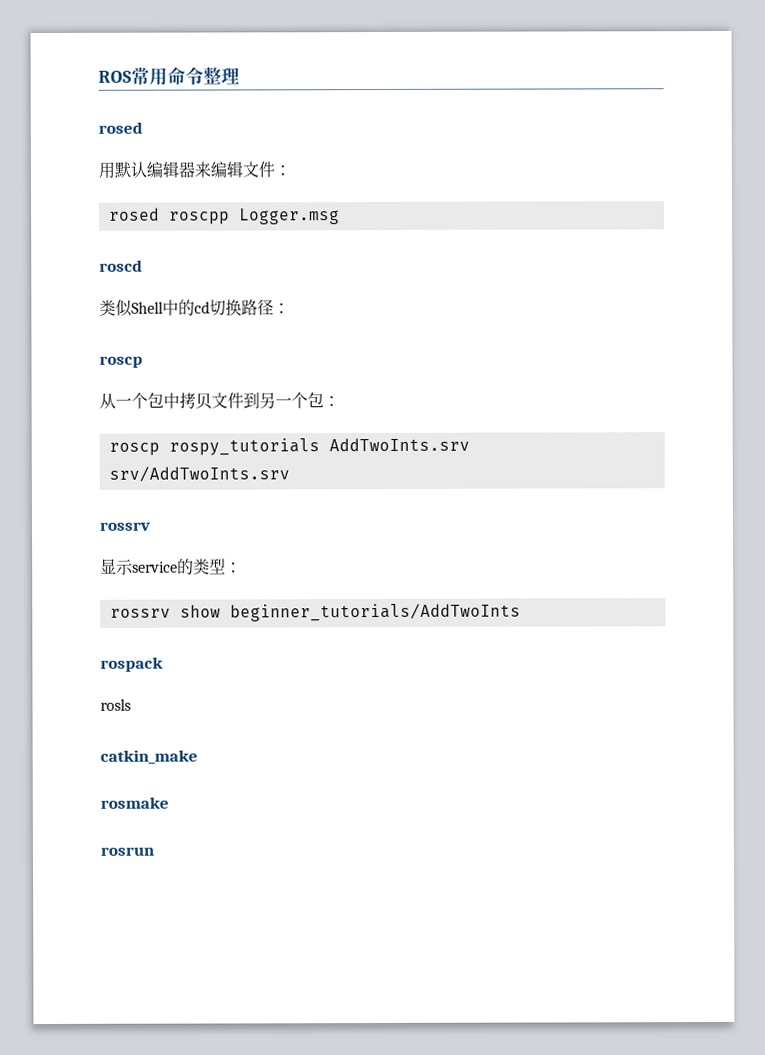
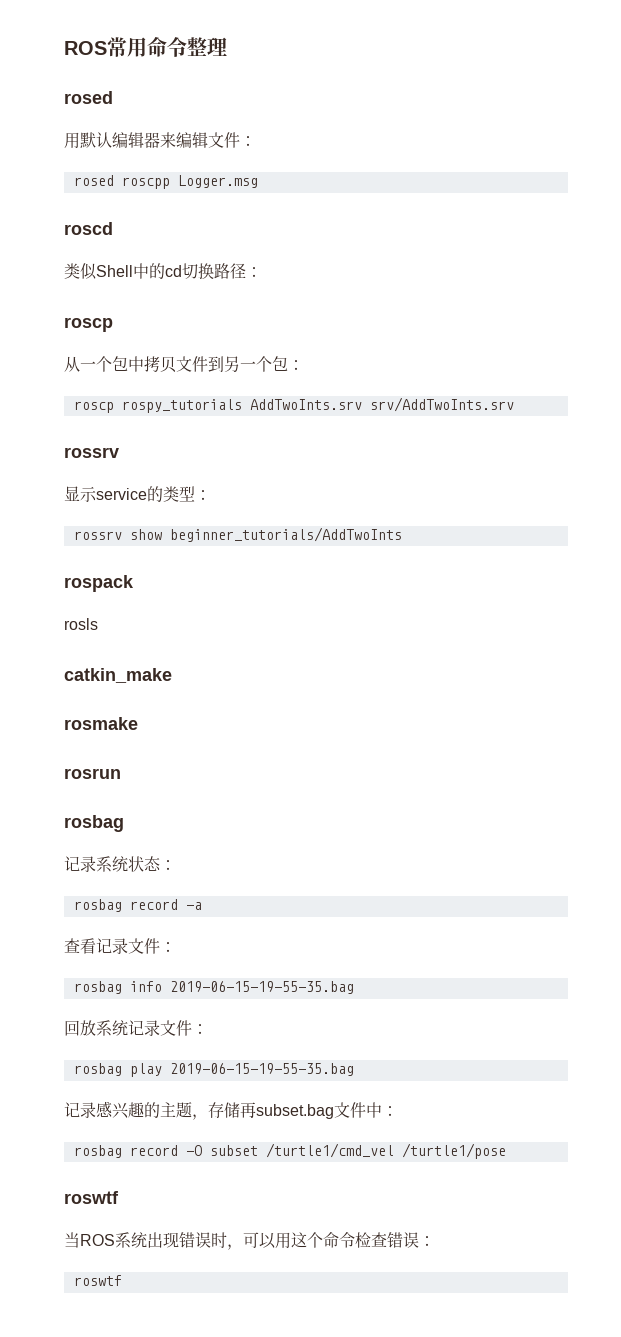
  rosrun
+ rosbag
+ 记录系统状态：
+ rosbag record -a
+ 查看记录文件：
+ rosbag info 2019-06-15-19-55-35.bag
+ 回放系统记录文件：
+ rosbag play 2019-06-15-19-55-35.bag
+ 记录感兴趣的主题，存储再subset.bag文件中：
+ rosbag record -O subset /turtle1/cmd_vel /turtle1/pose
+ roswtf
+ 当ROS系统出现错误时，可以用这个命令检查错误：
+ roswtf

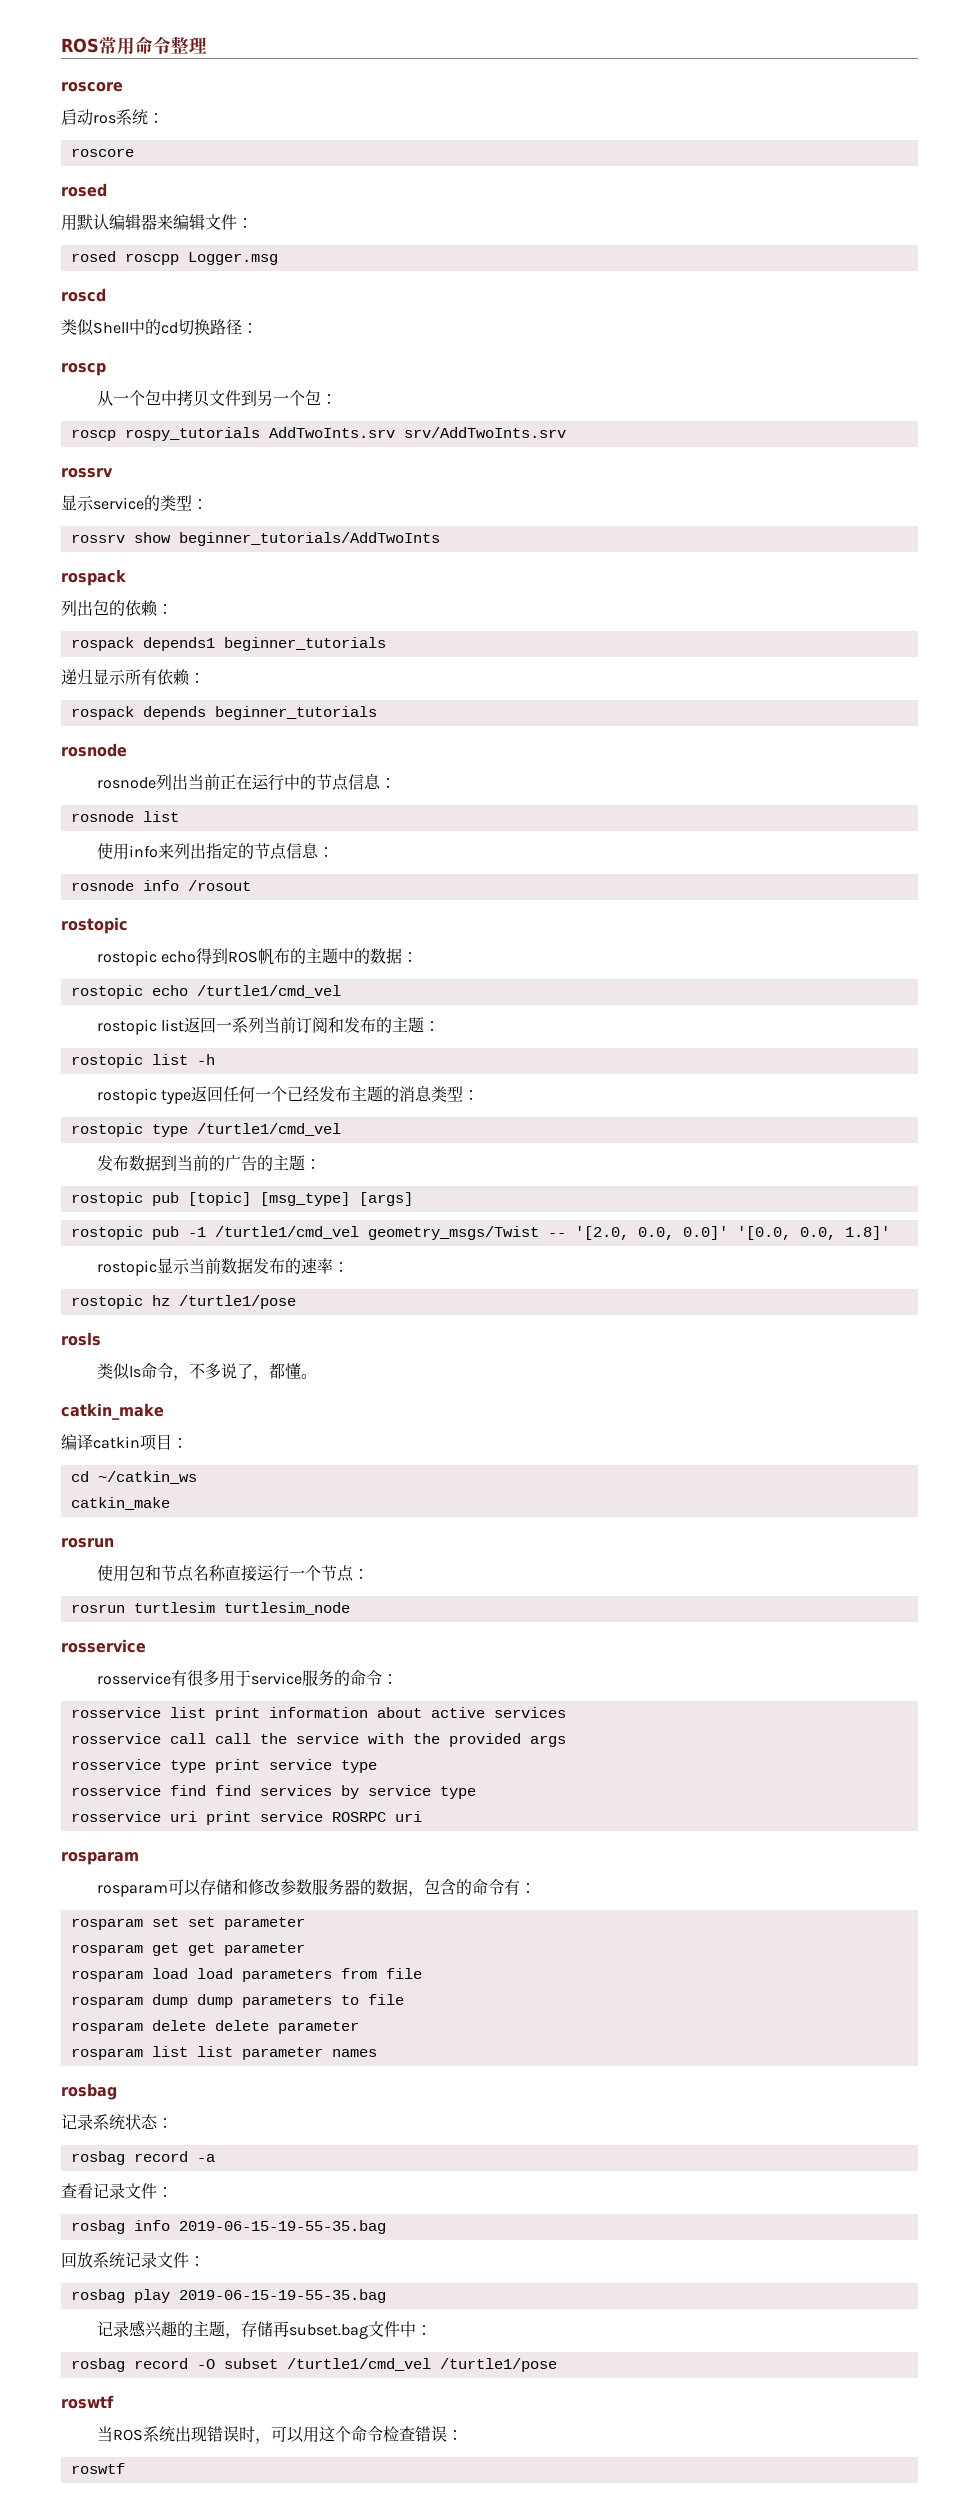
  ROS常用命令整理
+ roscore
+ 启动ros系统：
+ roscore
+ 列出包的依赖：
+ rospack depends1 beginner_tutorials
+ 递归显示所有依赖：
+ rospack depends beginner_tutorials
+ rosnode
+ rosnode列出当前正在运行中的节点信息：
+ rosnode list
+ 使用info来列出指定的节点信息：
+ rosnode info /rosout
+ rostopic
+ rostopic echo得到ROS帆布的主题中的数据：
+ rostopic echo /turtle1/cmd_vel
+ rostopic list返回一系列当前订阅和发布的主题：
+ rostopic list -h
+ rostopic type返回任何一个已经发布主题的消息类型：
+ rostopic type /turtle1/cmd_vel
+ 发布数据到当前的广告的主题：
+ rostopic pub [topic] [msg_type] [args]
+ rostopic pub -1 /turtle1/cmd_vel geometry_msgs/Twist -- '[2.0, 0.0, 0.0]' '[0.0, 0.0, 1.8]'
+ rostopic显示当前数据发布的速率：
+ rostopic hz /turtle1/pose
  rosls
+ 类似ls命令，不多说了，都懂。
  catkin_make
- rosmake
+ 编译catkin项目：
+ cd ~/catkin_ws
+ catkin_make
  rosrun
+ 使用包和节点名称直接运行一个节点：
+ rosrun turtlesim turtlesim_node
+ rosservice
+ rosservice有很多用于service服务的命令：
+ rosservice list print information about active services
+ rosservice call call the service with the provided args
+ rosservice type print service type
+ rosservice find find services by service type
+ rosservice uri print service ROSRPC uri
+ rosparam
+ rosparam可以存储和修改参数服务器的数据，包含的命令有：
+ rosparam set set parameter
+ rosparam get get parameter
+ rosparam load load parameters from file
+ rosparam dump dump parameters to file
+ rosparam delete delete parameter
+ rosparam list list parameter names

